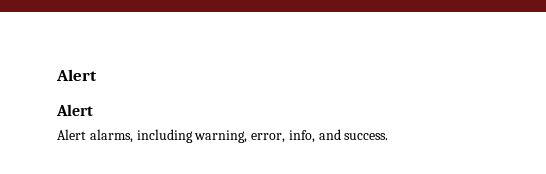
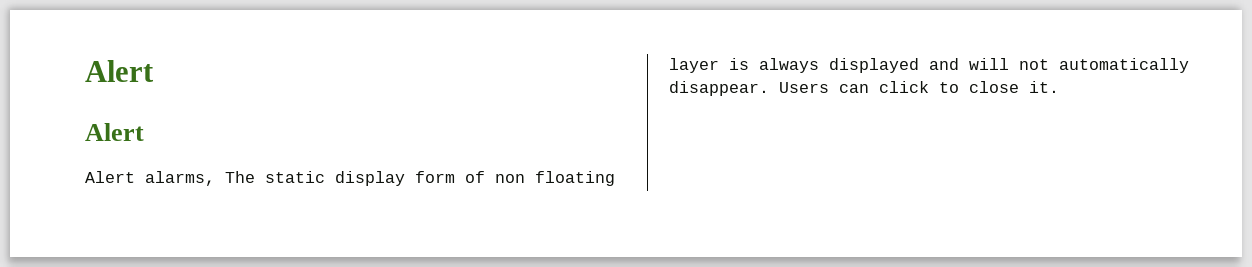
- Alert alarms, including warning, error, info, and success.
+ Alert alarms, The static display form of non floating layer is always displayed and will not automatically disappear. Users can click to close it.

